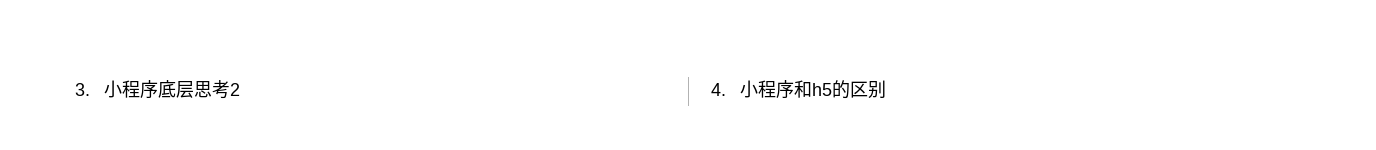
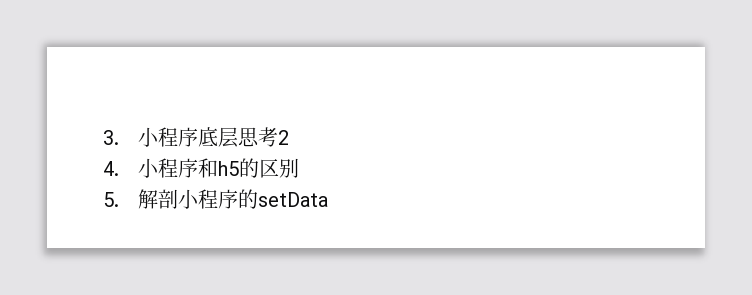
+ 5.解剖小程序的setData

